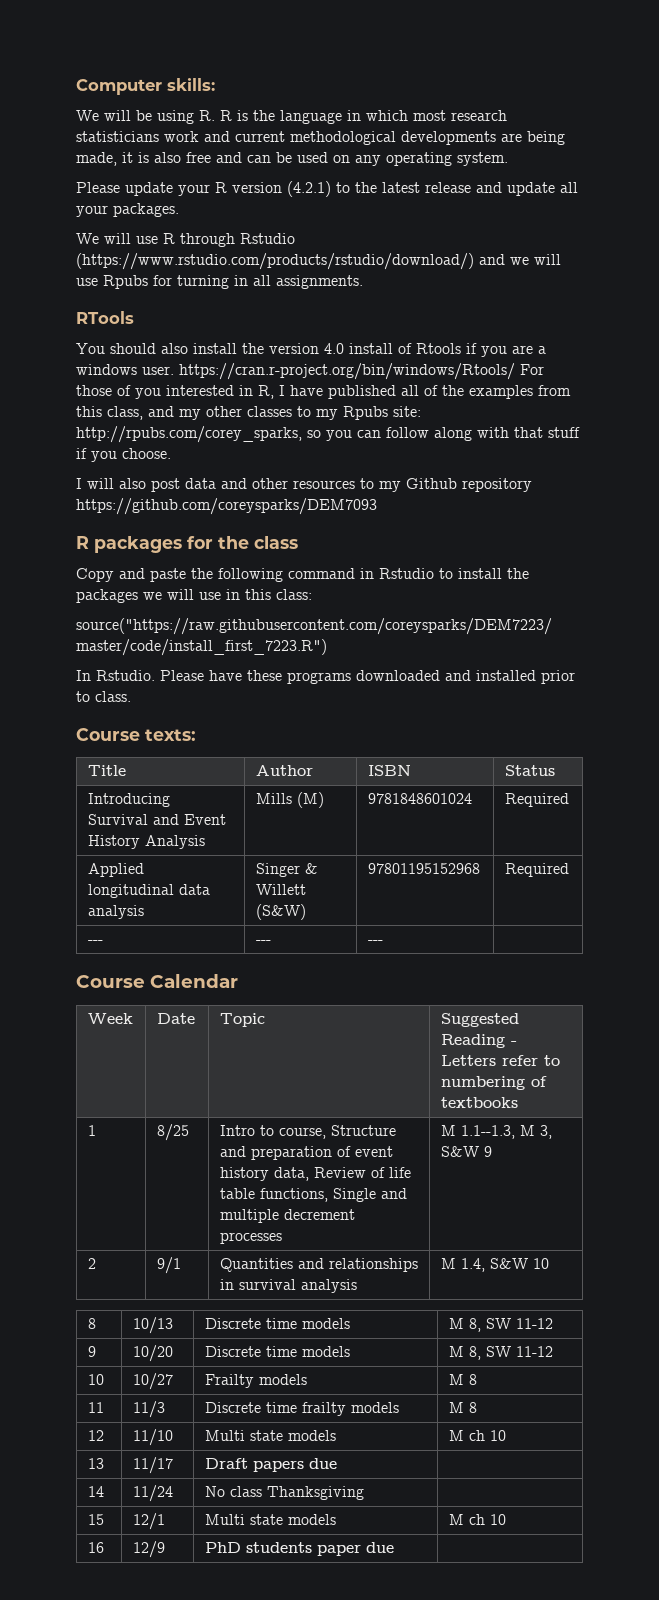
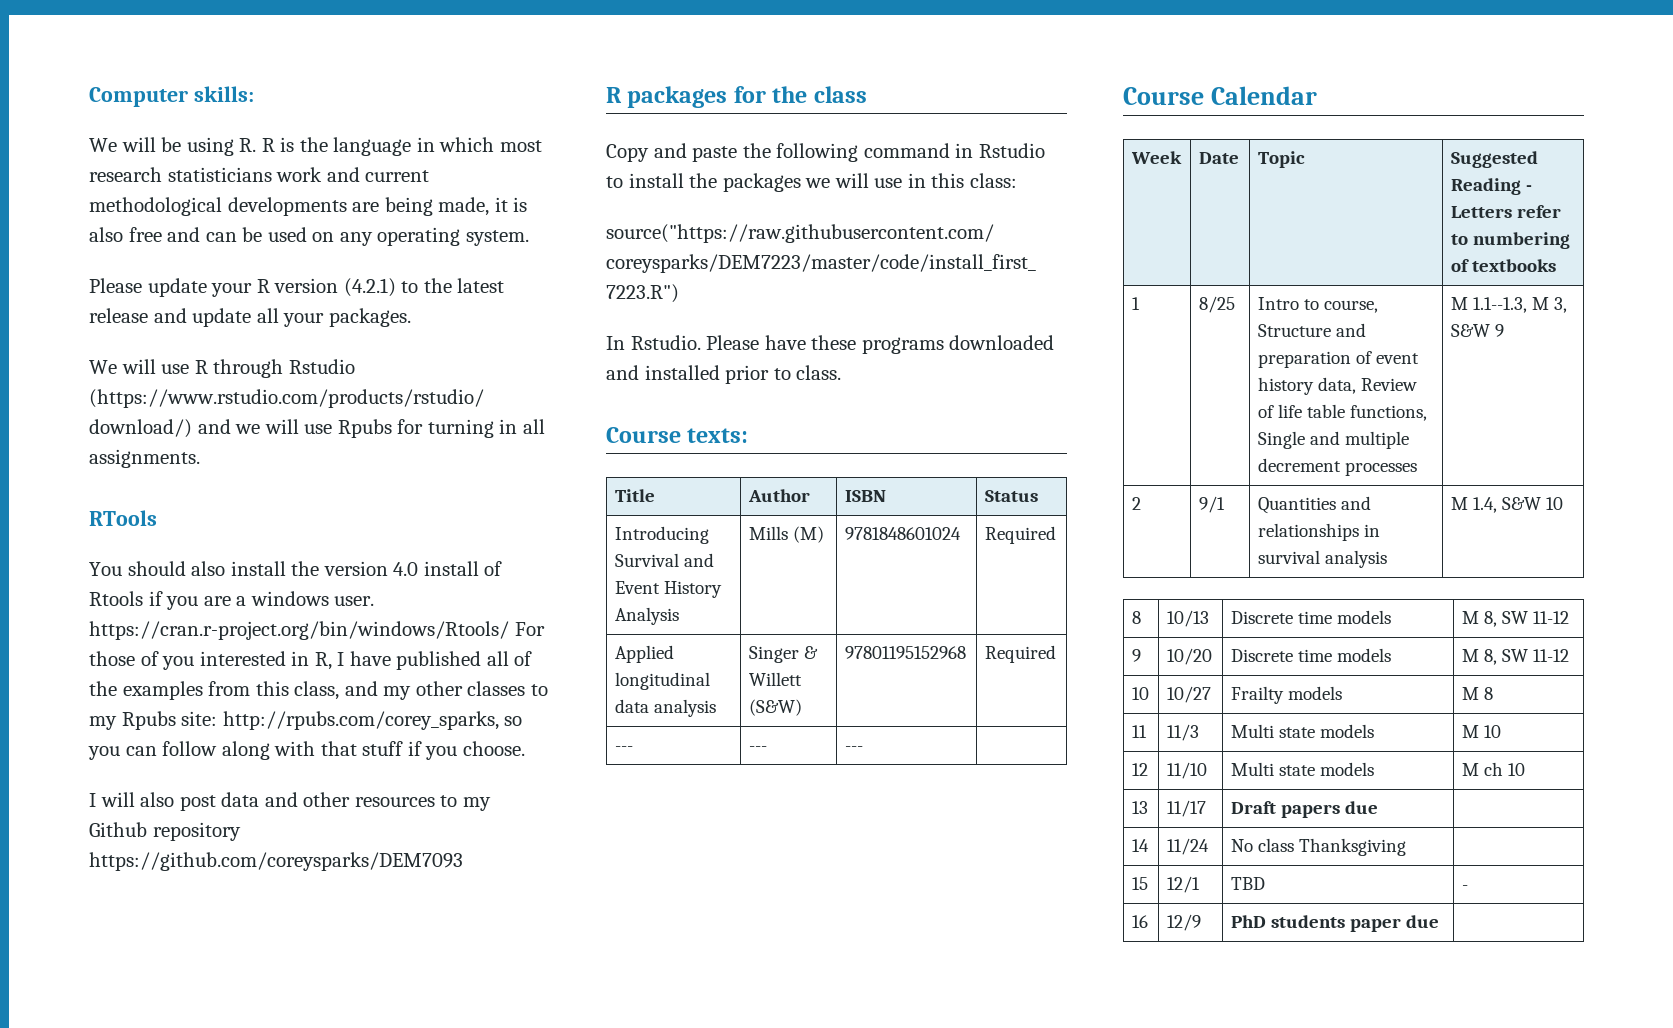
- 11 | 11/3 | Discrete time frailty models | M 8
+ 11 | 11/3 | Multi state models | M 10
- 15 | 12/1 | Multi state models | M ch 10
+ 15 | 12/1 | TBD | -

